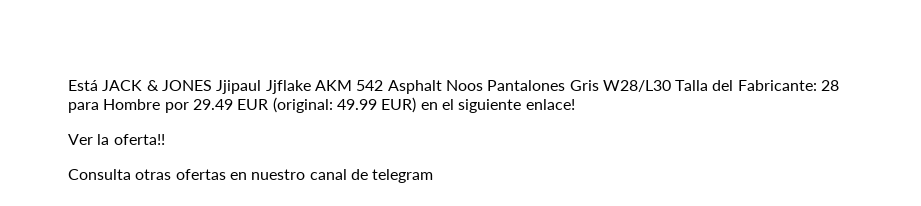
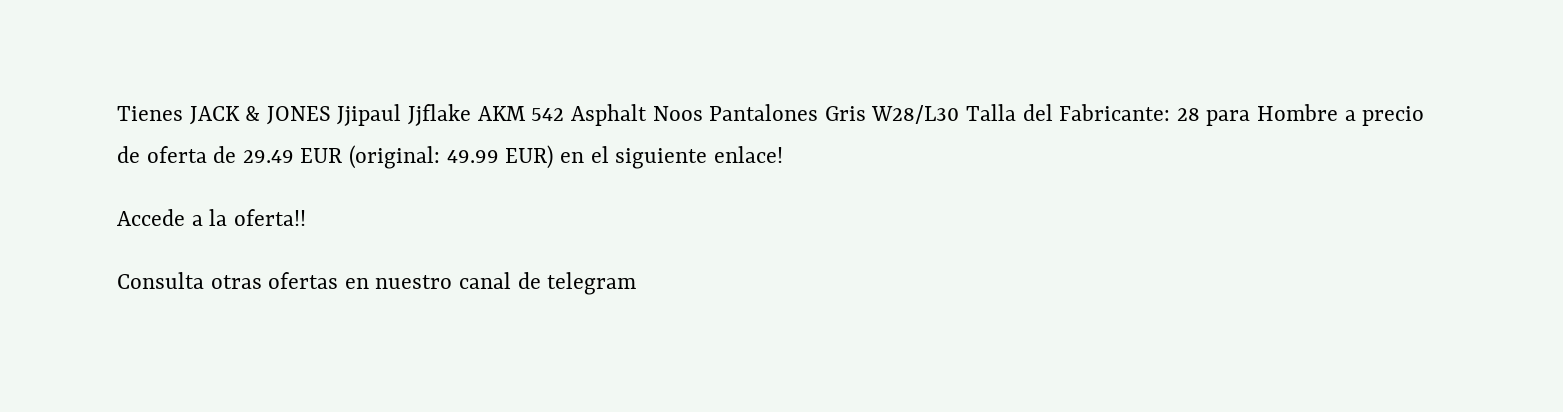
- Está JACK & JONES Jjipaul Jjflake AKM 542 Asphalt Noos Pantalones Gris W28/L30 Talla del Fabricante: 28 para Hombre por 29.49 EUR (original: 49.99 EUR) en el siguiente enlace!
+ Tienes JACK & JONES Jjipaul Jjflake AKM 542 Asphalt Noos Pantalones Gris W28/L30 Talla del Fabricante: 28 para Hombre a precio de oferta de 29.49 EUR (original: 49.99 EUR) en el siguiente enlace!
- Ver la oferta!!
+ Accede a la oferta!!

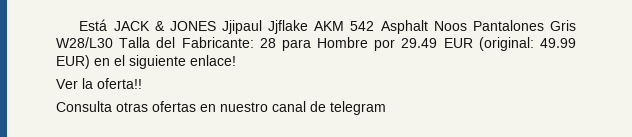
- Tienes JACK & JONES Jjipaul Jjflake AKM 542 Asphalt Noos Pantalones Gris W28/L30 Talla del Fabricante: 28 para Hombre a precio de oferta de 29.49 EUR (original: 49.99 EUR) en el siguiente enlace!
+ Está JACK & JONES Jjipaul Jjflake AKM 542 Asphalt Noos Pantalones Gris W28/L30 Talla del Fabricante: 28 para Hombre por 29.49 EUR (original: 49.99 EUR) en el siguiente enlace!
- Accede a la oferta!!
+ Ver la oferta!!

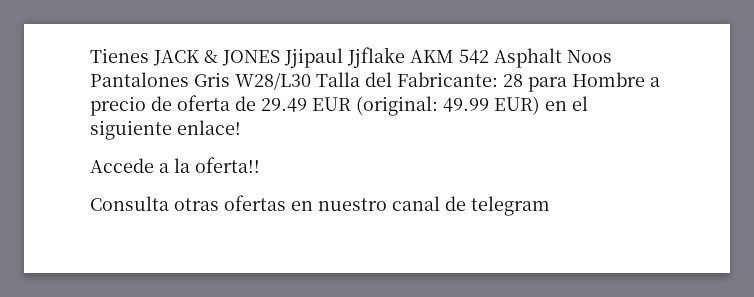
- Está JACK & JONES Jjipaul Jjflake AKM 542 Asphalt Noos Pantalones Gris W28/L30 Talla del Fabricante: 28 para Hombre por 29.49 EUR (original: 49.99 EUR) en el siguiente enlace!
+ Tienes JACK & JONES Jjipaul Jjflake AKM 542 Asphalt Noos Pantalones Gris W28/L30 Talla del Fabricante: 28 para Hombre a precio de oferta de 29.49 EUR (original: 49.99 EUR) en el siguiente enlace!
- Ver la oferta!!
+ Accede a la oferta!!

